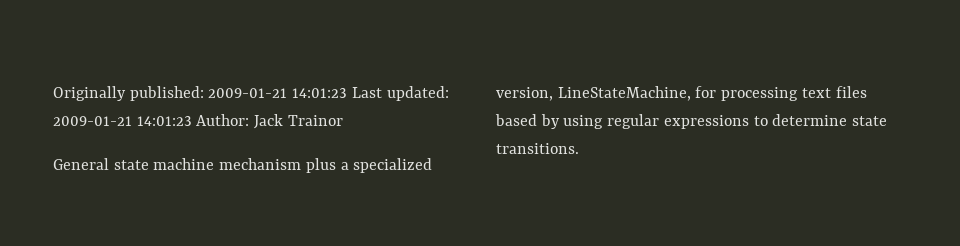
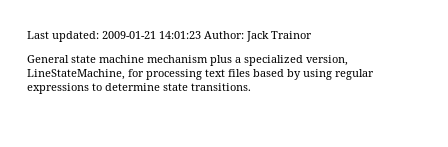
- Originally published: 2009-01-21 14:01:23 Last updated: 2009-01-21 14:01:23 Author: Jack Trainor
+ Last updated: 2009-01-21 14:01:23 Author: Jack Trainor

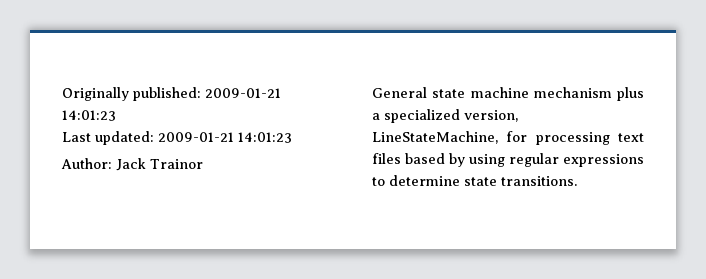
+ Originally published: 2009-01-21 14:01:23
- Last updated: 2009-01-21 14:01:23 Author: Jack Trainor
+ Last updated: 2009-01-21 14:01:23
+ Author: Jack Trainor

